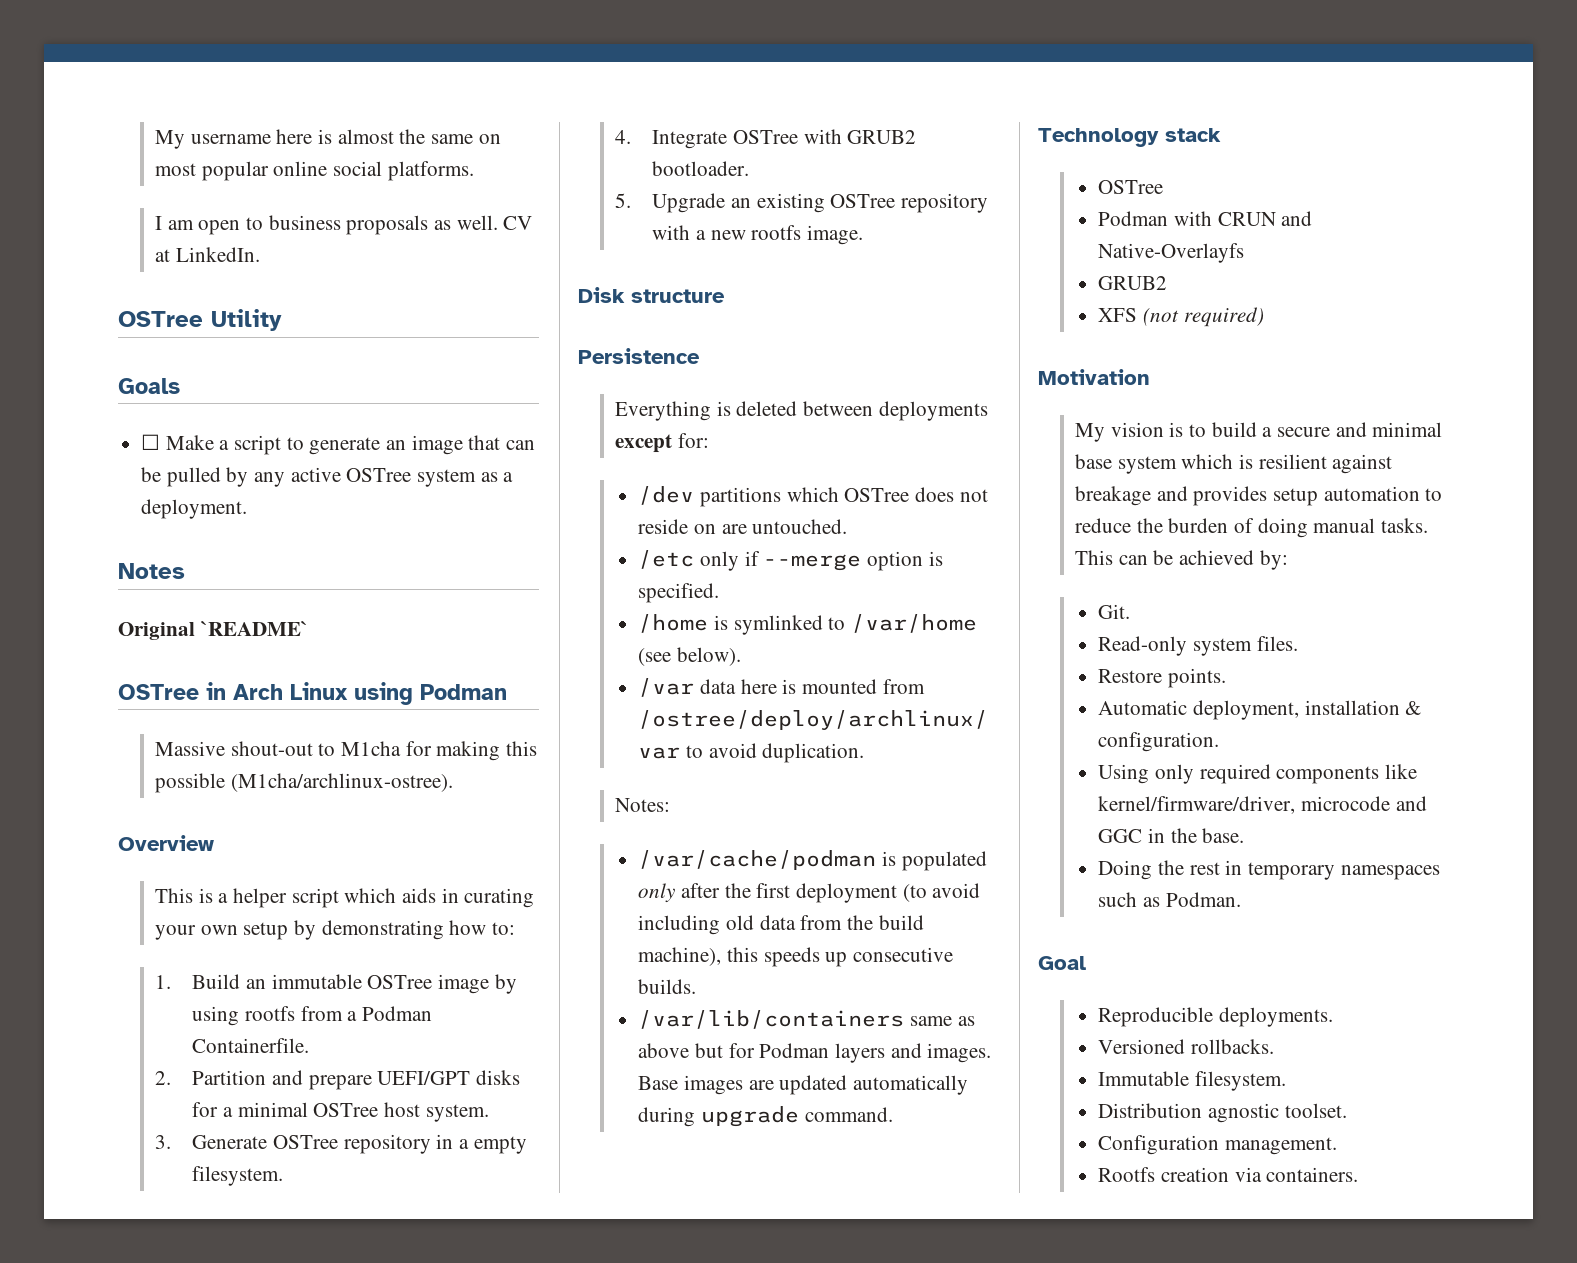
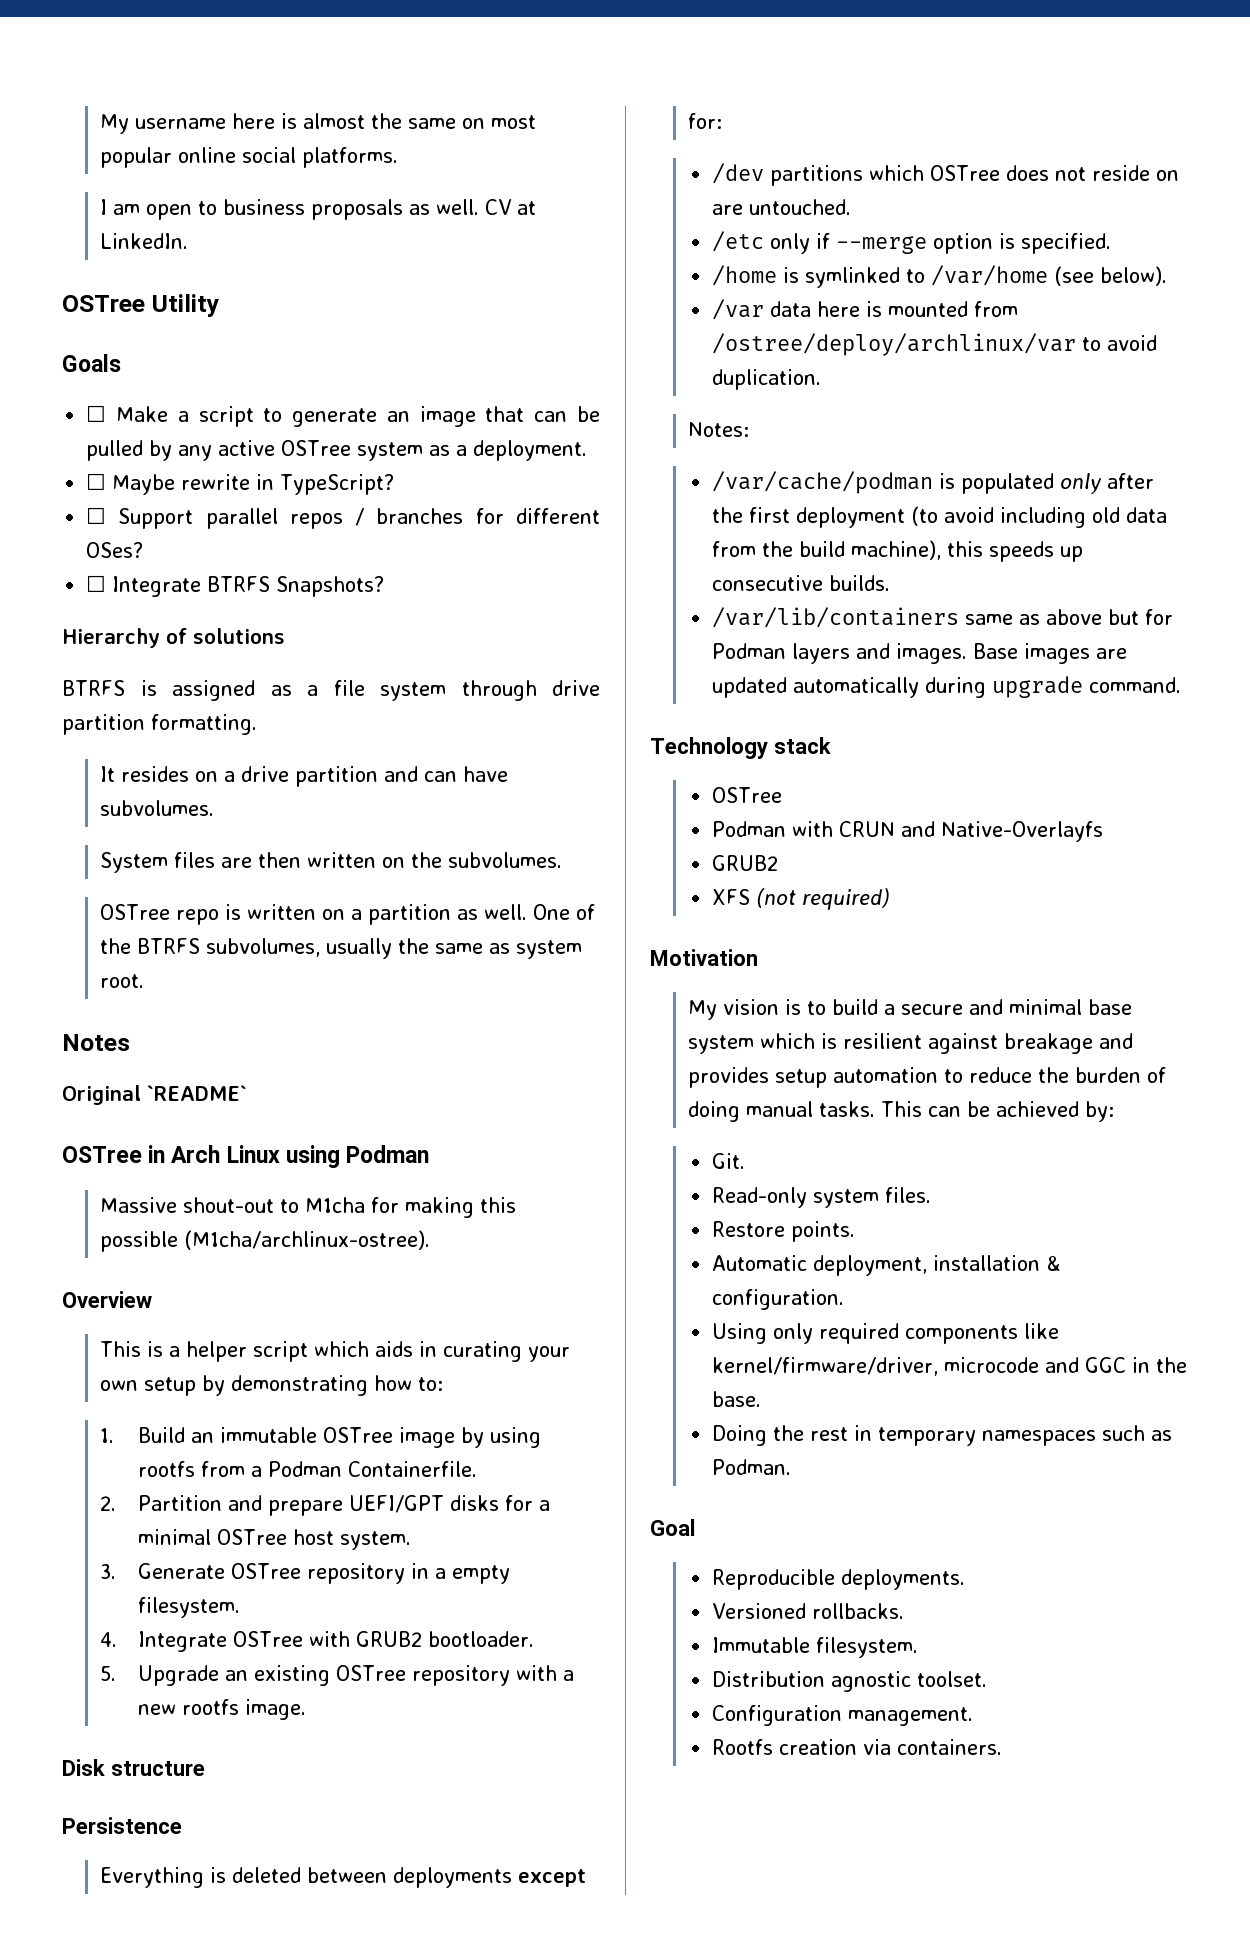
+ ☐ Maybe rewrite in TypeScript?
+ ☐ Support parallel repos / branches for different OSes?
+ ☐ Integrate BTRFS Snapshots?
+ Hierarchy of solutions
+ BTRFS is assigned as a file system through drive partition formatting.
+ It resides on a drive partition and can have subvolumes.
+ System files are then written on the subvolumes.
+ OSTree repo is written on a partition as well. One of the BTRFS subvolumes, usually the same as system root.

